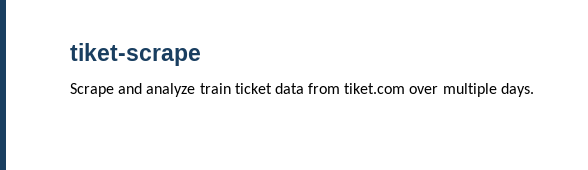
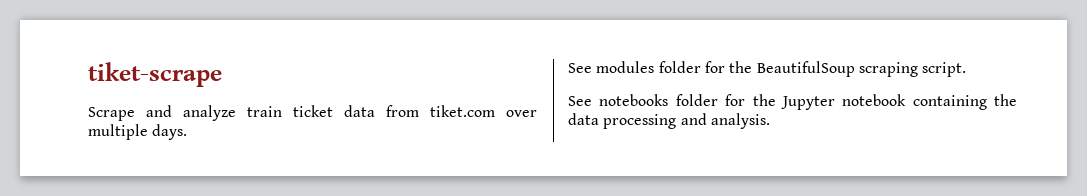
+ See modules folder for the BeautifulSoup scraping script.
+ See notebooks folder for the Jupyter notebook containing the data processing and analysis.

